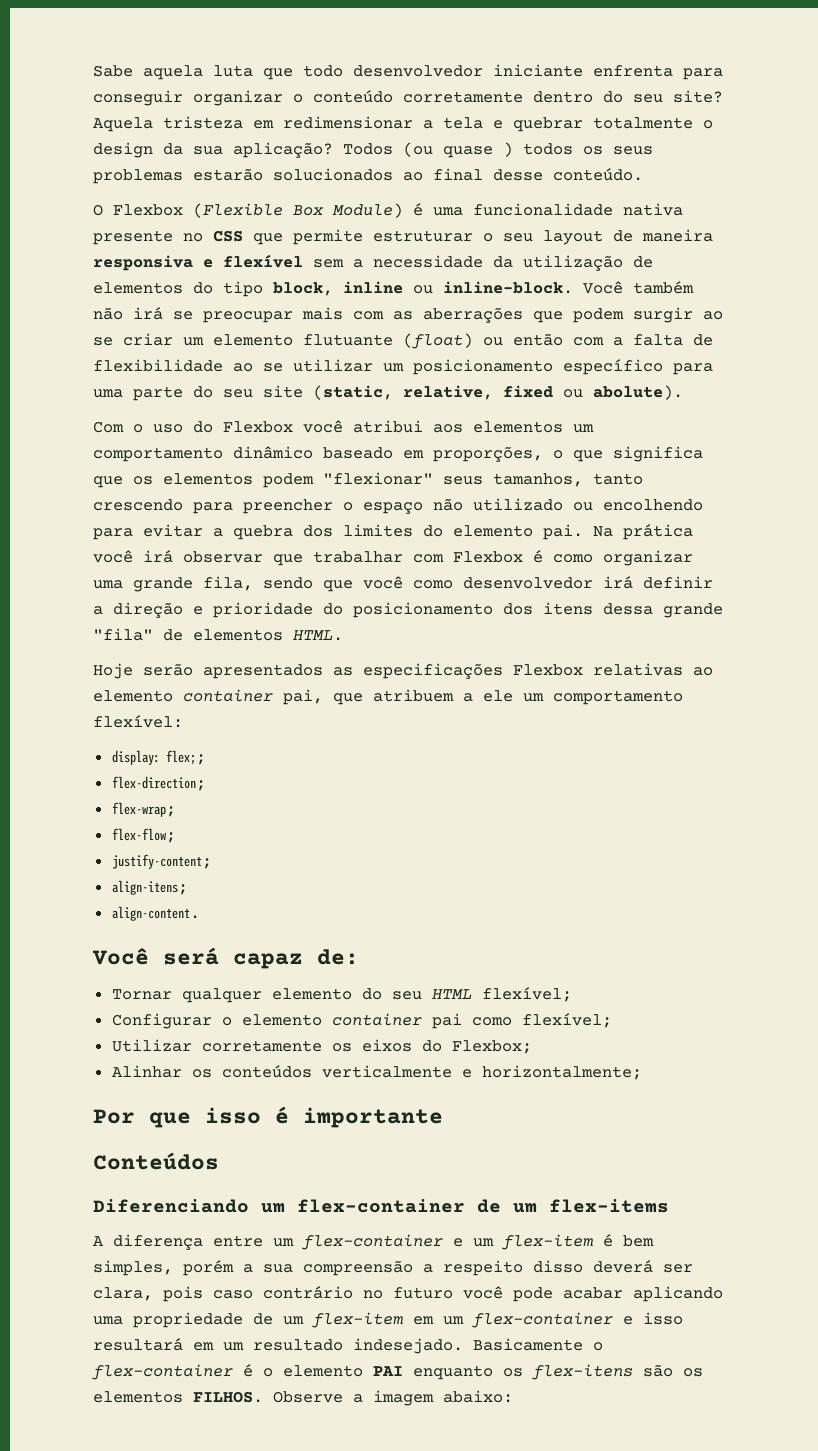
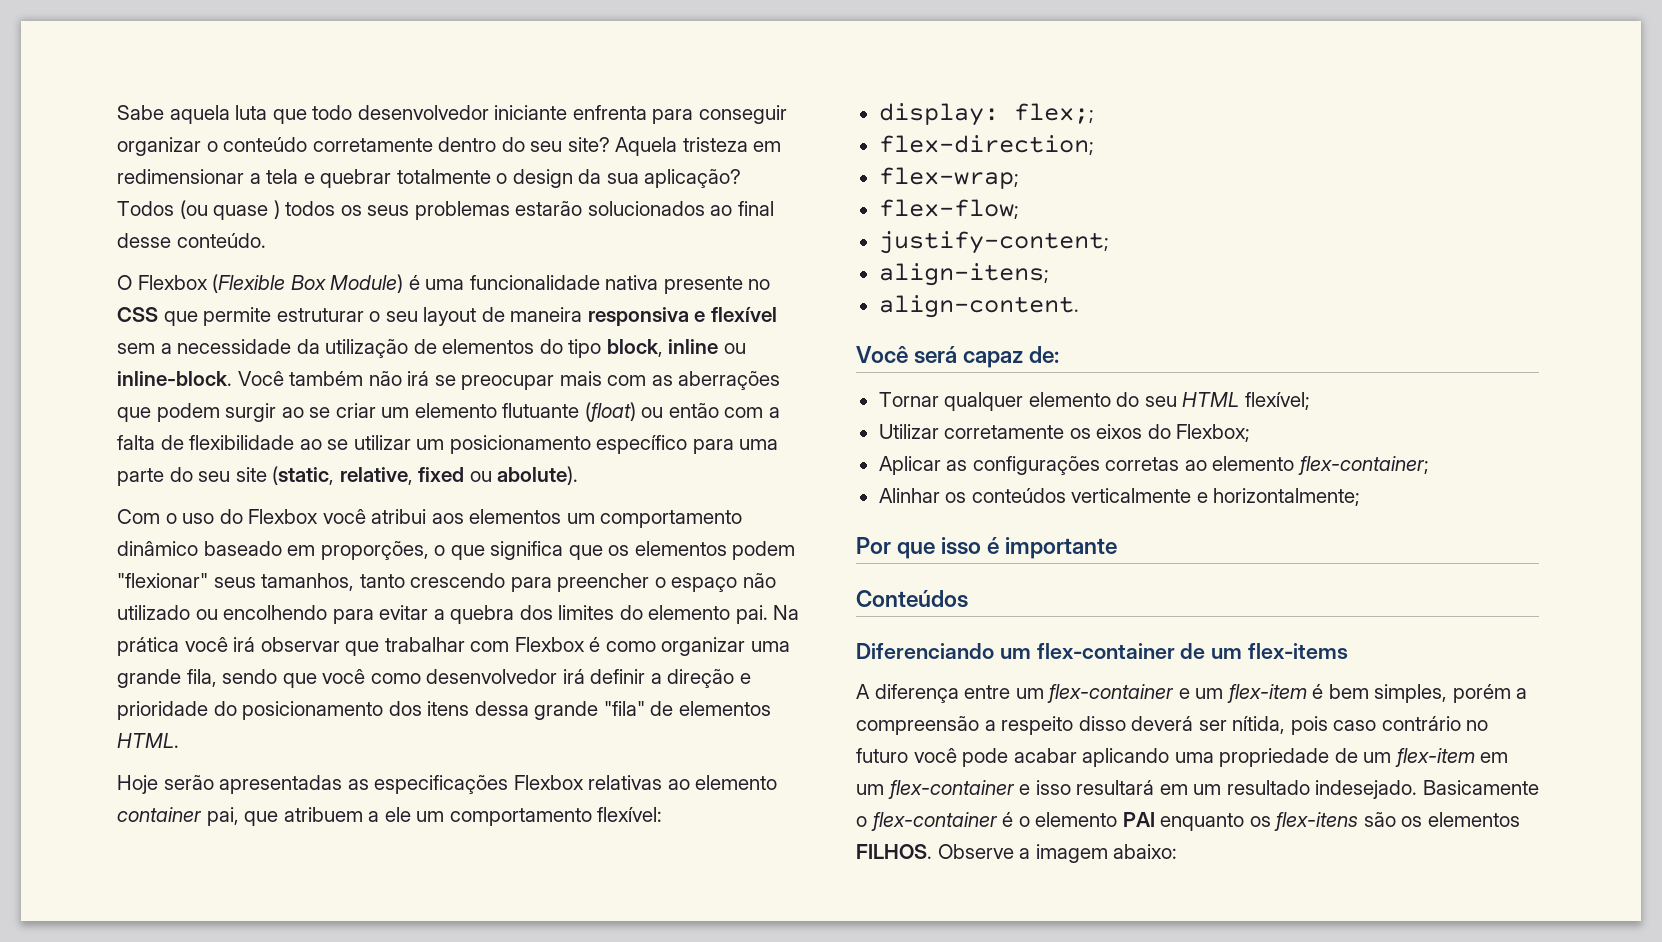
- Hoje serão apresentados as especificações Flexbox relativas ao elemento container pai, que atribuem a ele um comportamento flexível:
+ Hoje serão apresentadas as especificações Flexbox relativas ao elemento container pai, que atribuem a ele um comportamento flexível:
- Configurar o elemento container pai como flexível;
+ Aplicar as configurações corretas ao elemento flex-container;
- A diferença entre um flex-container e um flex-item é bem simples, porém a sua compreensão a respeito disso deverá ser clara, pois caso contrário no futuro você pode acabar aplicando uma propriedade de um flex-item em um flex-container e isso resultará em um resultado indesejado.
+ A diferença entre um flex-container e um flex-item é bem simples, porém a compreensão a respeito disso deverá ser nítida, pois caso contrário no futuro você pode acabar aplicando uma propriedade de um flex-item em um flex-container e isso resultará em um resultado indesejado.

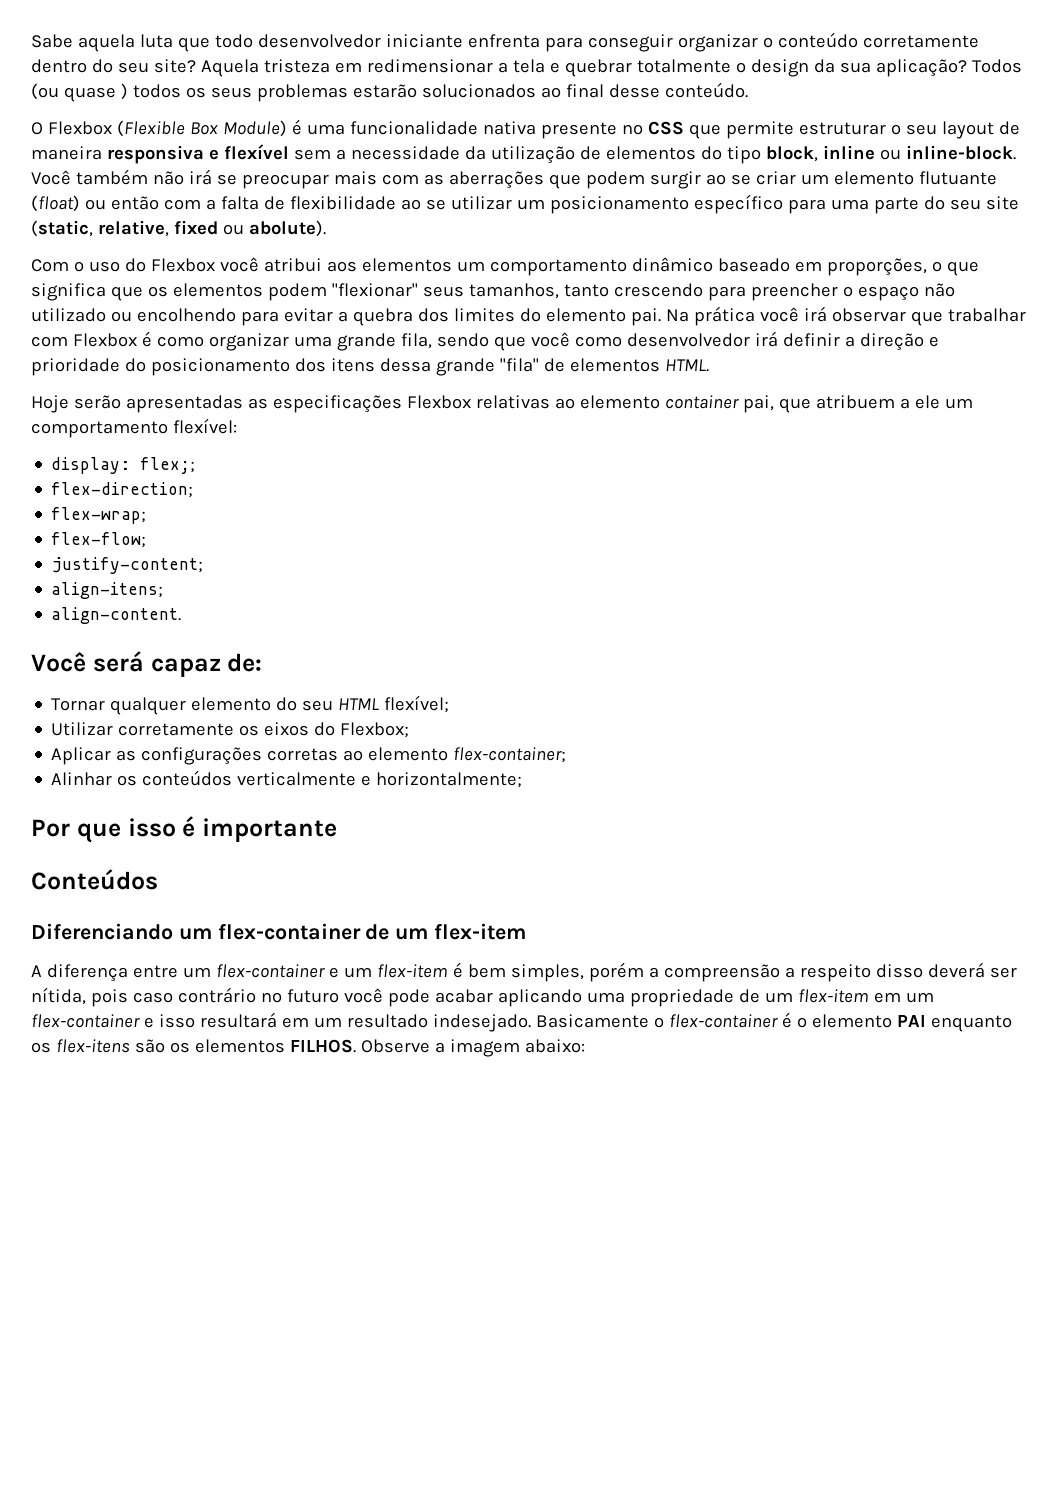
- Diferenciando um flex-container de um flex-items
+ Diferenciando um flex-container de um flex-item

